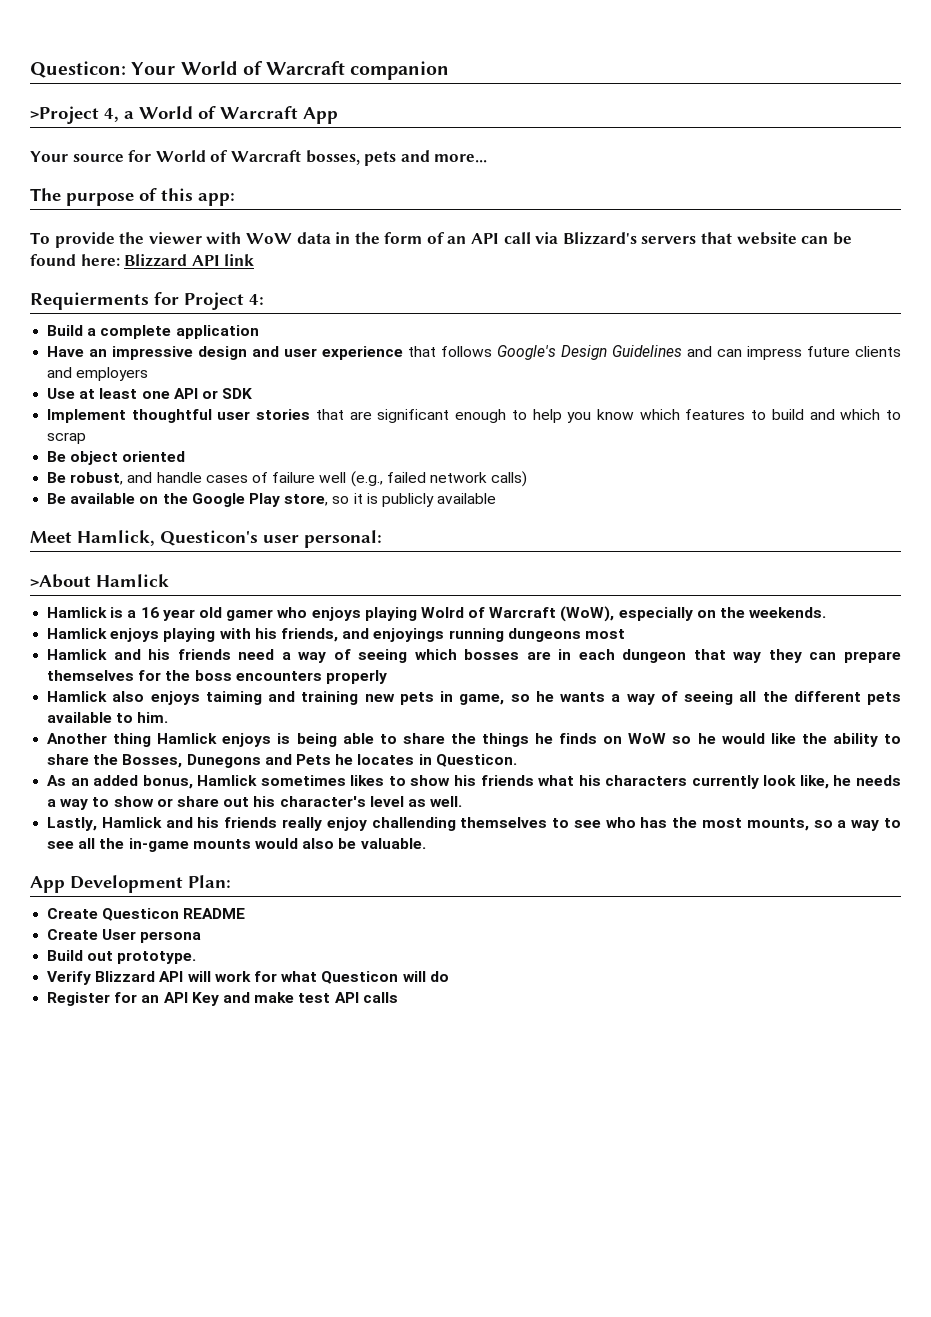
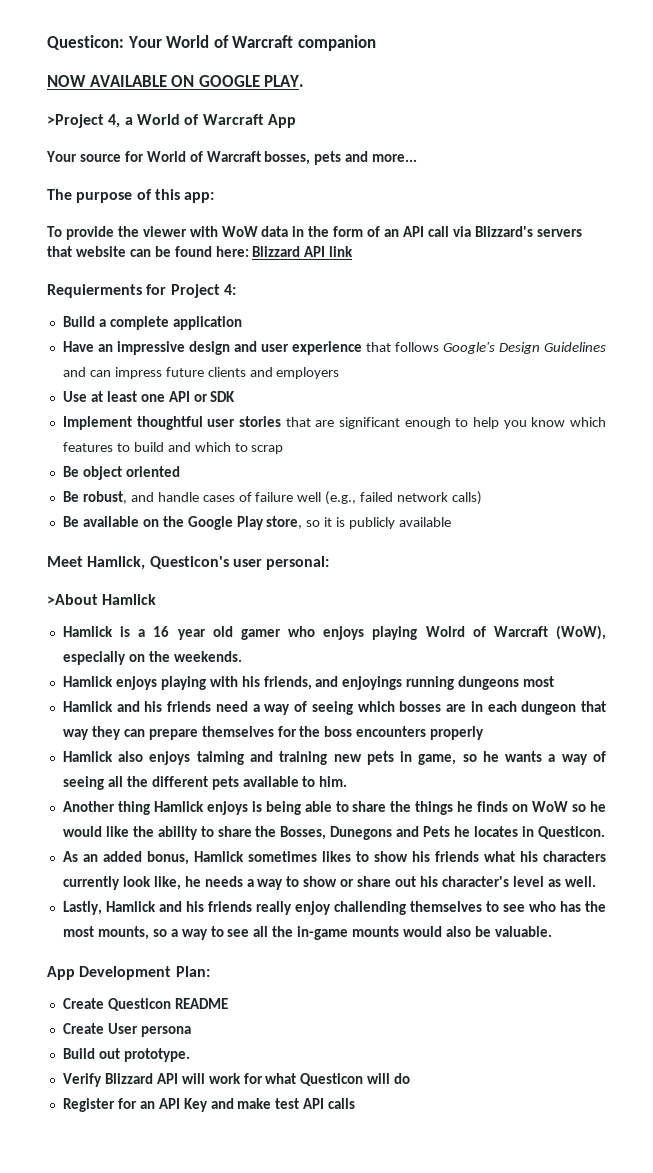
+ NOW AVAILABLE ON GOOGLE PLAY.

